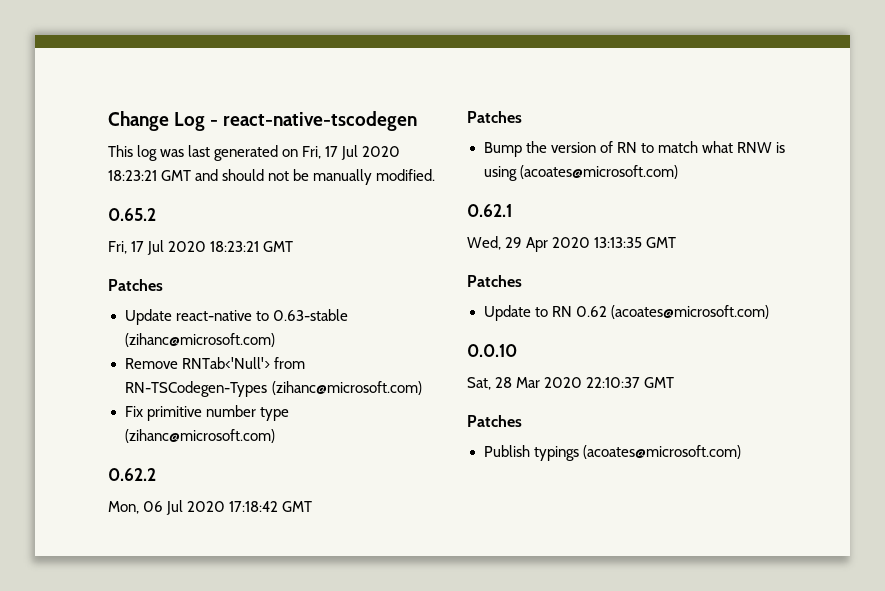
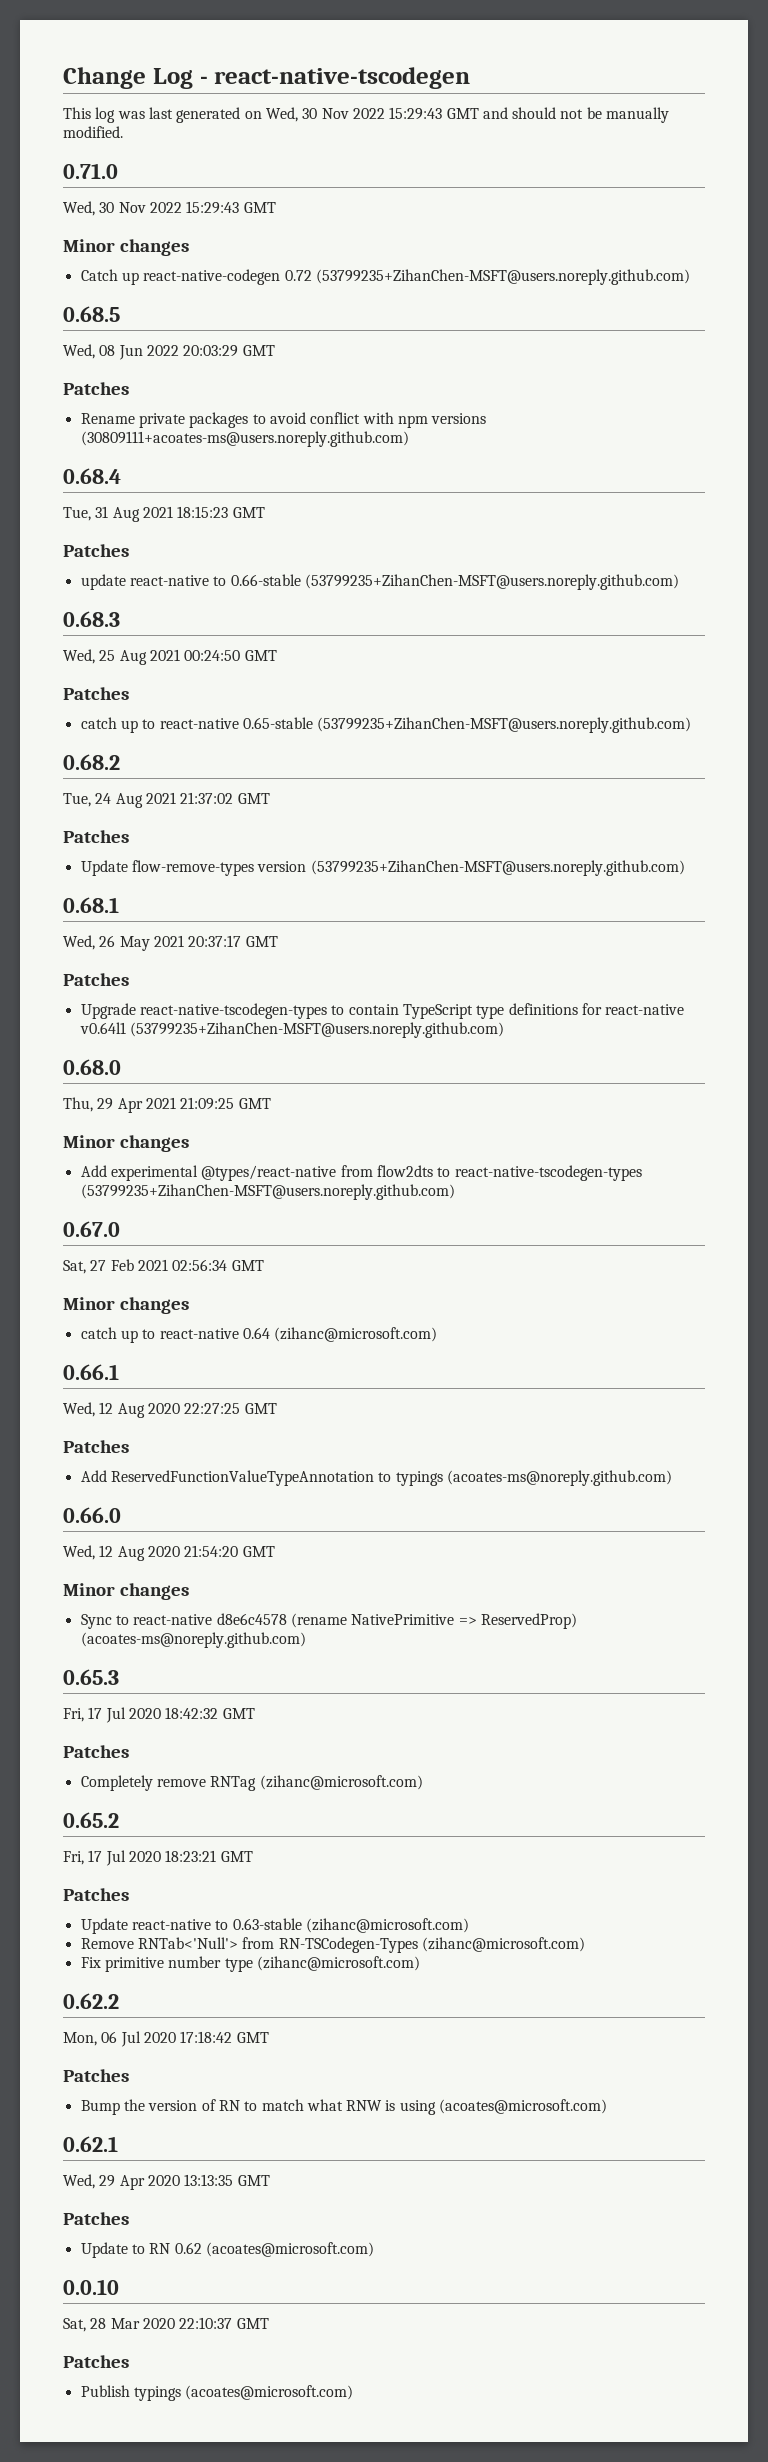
- This log was last generated on Fri, 17 Jul 2020 18:23:21 GMT and should not be manually modified.
+ This log was last generated on Wed, 30 Nov 2022 15:29:43 GMT and should not be manually modified.
+ 0.71.0
+ Wed, 30 Nov 2022 15:29:43 GMT
+ Minor changes
+ Catch up react-native-codegen 0.72 (53799235+ZihanChen-MSFT@users.noreply.github.com)
+ 0.68.5
+ Wed, 08 Jun 2022 20:03:29 GMT
+ Patches
+ Rename private packages to avoid conflict with npm versions (30809111+acoates-ms@users.noreply.github.com)
+ 0.68.4
+ Tue, 31 Aug 2021 18:15:23 GMT
+ Patches
+ update react-native to 0.66-stable (53799235+ZihanChen-MSFT@users.noreply.github.com)
+ 0.68.3
+ Wed, 25 Aug 2021 00:24:50 GMT
+ Patches
+ catch up to react-native 0.65-stable (53799235+ZihanChen-MSFT@users.noreply.github.com)
+ 0.68.2
+ Tue, 24 Aug 2021 21:37:02 GMT
+ Patches
+ Update flow-remove-types version (53799235+ZihanChen-MSFT@users.noreply.github.com)
+ 0.68.1
+ Wed, 26 May 2021 20:37:17 GMT
+ Patches
+ Upgrade react-native-tscodegen-types to contain TypeScript type definitions for react-native v0.64l1 (53799235+ZihanChen-MSFT@users.noreply.github.com)
+ 0.68.0
+ Thu, 29 Apr 2021 21:09:25 GMT
+ Minor changes
+ Add experimental @types/react-native from flow2dts to react-native-tscodegen-types (53799235+ZihanChen-MSFT@users.noreply.github.com)
+ 0.67.0
+ Sat, 27 Feb 2021 02:56:34 GMT
+ Minor changes
+ catch up to react-native 0.64 (zihanc@microsoft.com)
+ 0.66.1
+ Wed, 12 Aug 2020 22:27:25 GMT
+ Patches
+ Add ReservedFunctionValueTypeAnnotation to typings (acoates-ms@noreply.github.com)
+ 0.66.0
+ Wed, 12 Aug 2020 21:54:20 GMT
+ Minor changes
+ Sync to react-native d8e6c4578 (rename NativePrimitive => ReservedProp) (acoates-ms@noreply.github.com)
+ 0.65.3
+ Fri, 17 Jul 2020 18:42:32 GMT
+ Patches
+ Completely remove RNTag (zihanc@microsoft.com)

